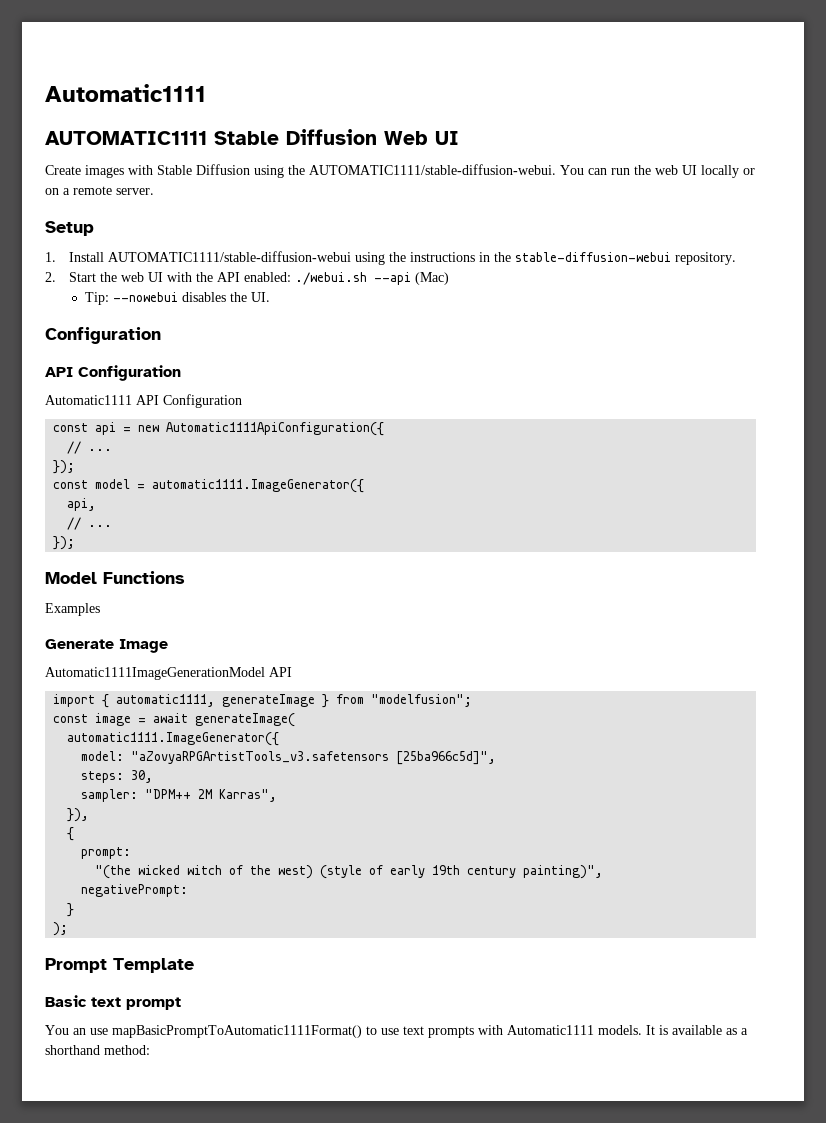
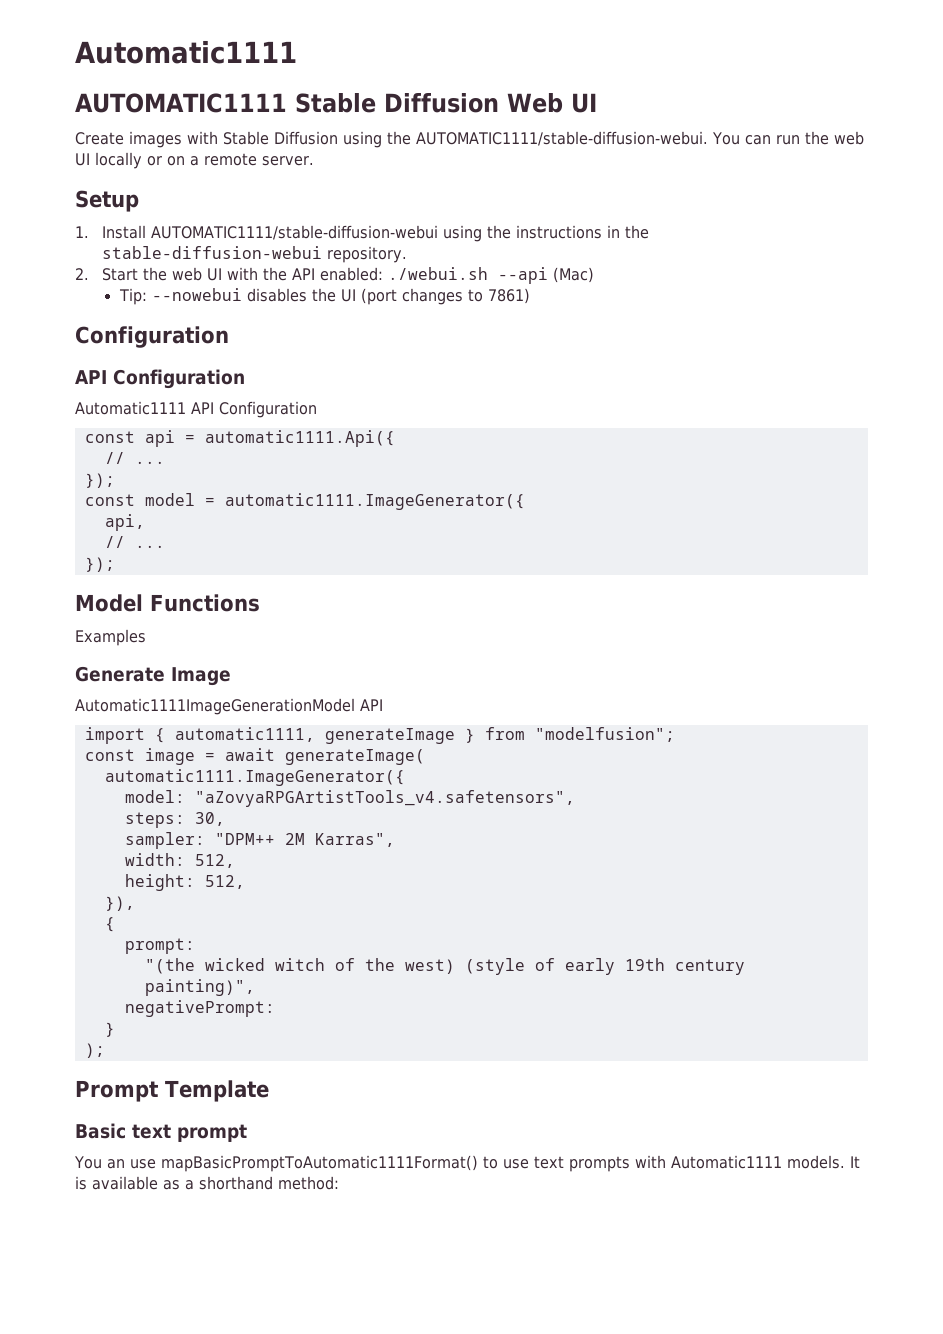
- Tip: --nowebui disables the UI.
+ Tip: --nowebui disables the UI (port changes to 7861)
- const api = new Automatic1111ApiConfiguration({
+ const api = automatic1111.Api({
- model: "aZovyaRPGArtistTools_v3.safetensors [25ba966c5d]",
+ model: "aZovyaRPGArtistTools_v4.safetensors",
+ width: 512,
+ height: 512,

